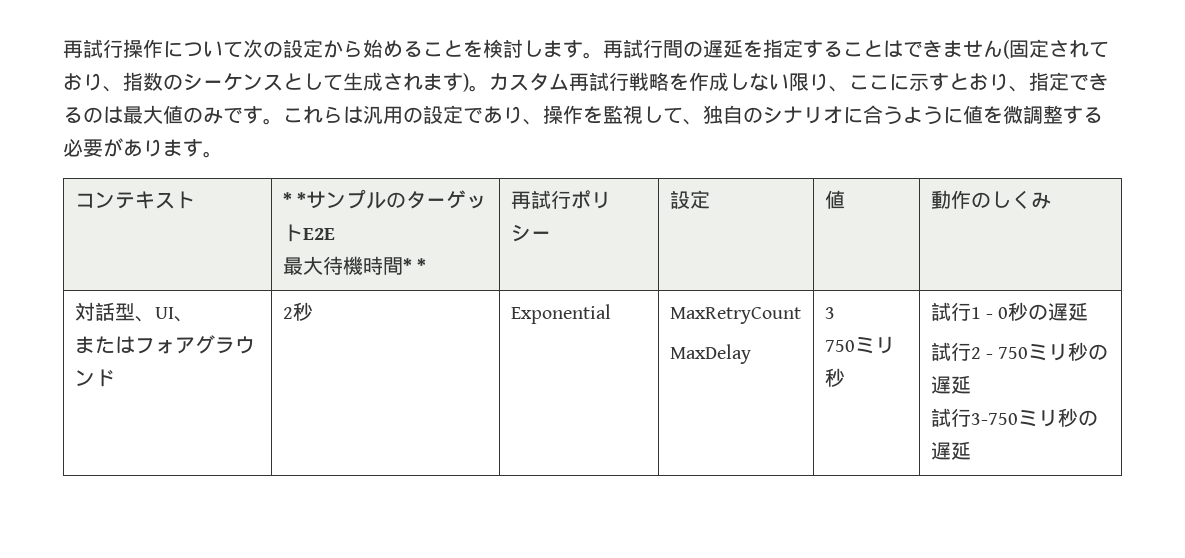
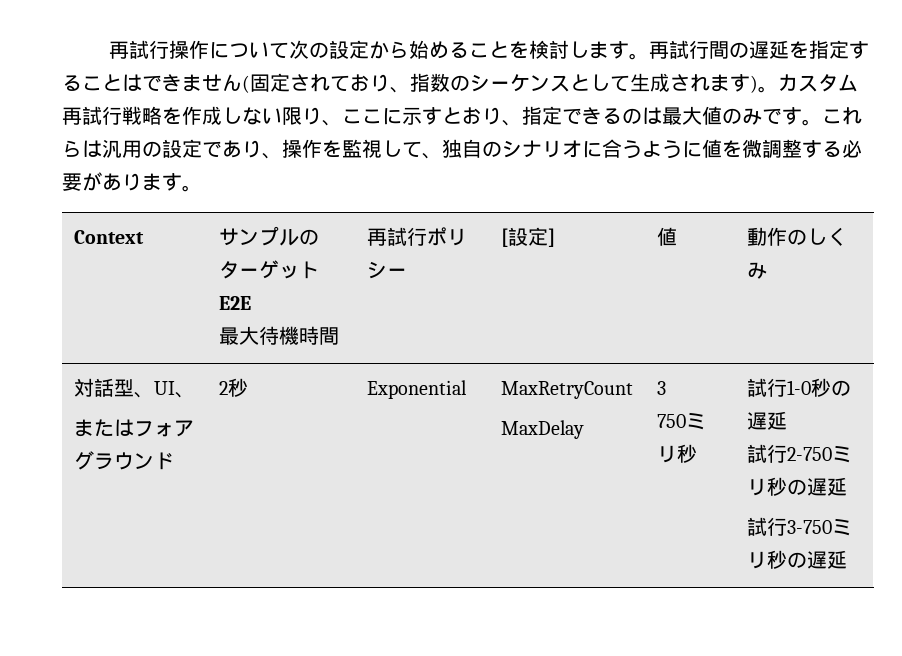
- コンテキスト | * *サンプルのターゲットE2E
- 最大待機時間* * | 再試行ポリシー | 設定 | 値 | 動作のしくみ
+ Context | サンプルのターゲットE2E
+ 最大待機時間 | 再試行ポリシー | [設定] | 値 | 動作のしくみ
  対話型、UI、
  またはフォアグラウンド | 2秒 | Exponential | MaxRetryCount
  MaxDelay | 3
- 750ミリ秒 | 試行1 - 0秒の遅延
- 試行2 - 750ミリ秒の遅延
+ 750ミリ秒 | 試行1-0秒の遅延
+ 試行2-750ミリ秒の遅延

